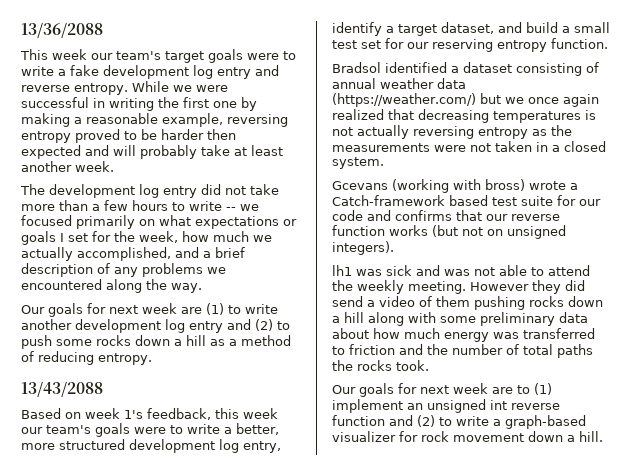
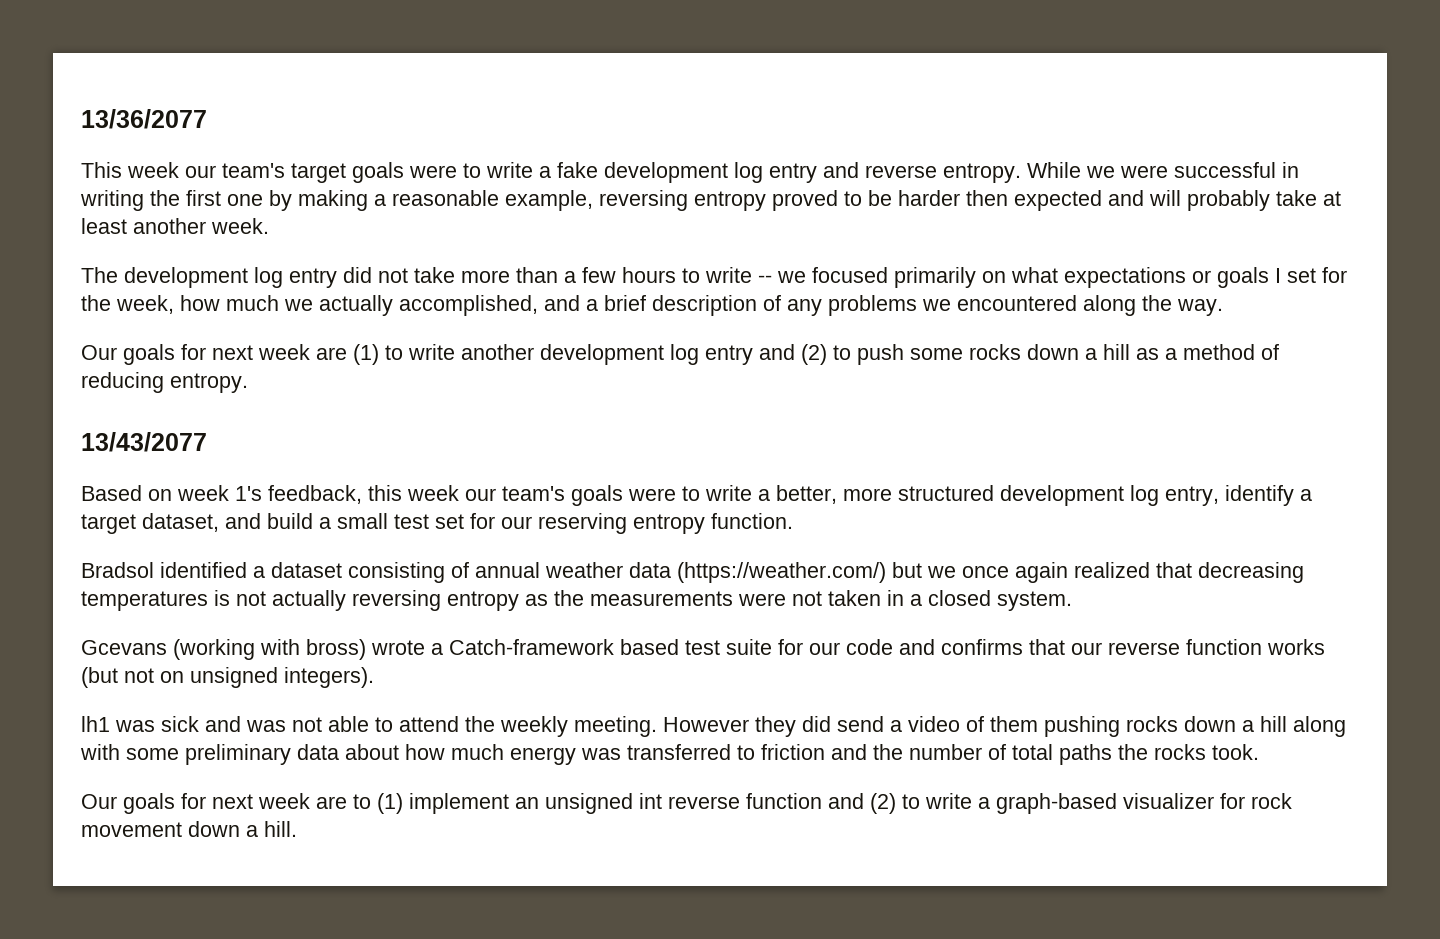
- 13/36/2088
+ 13/36/2077
- 13/43/2088
+ 13/43/2077

